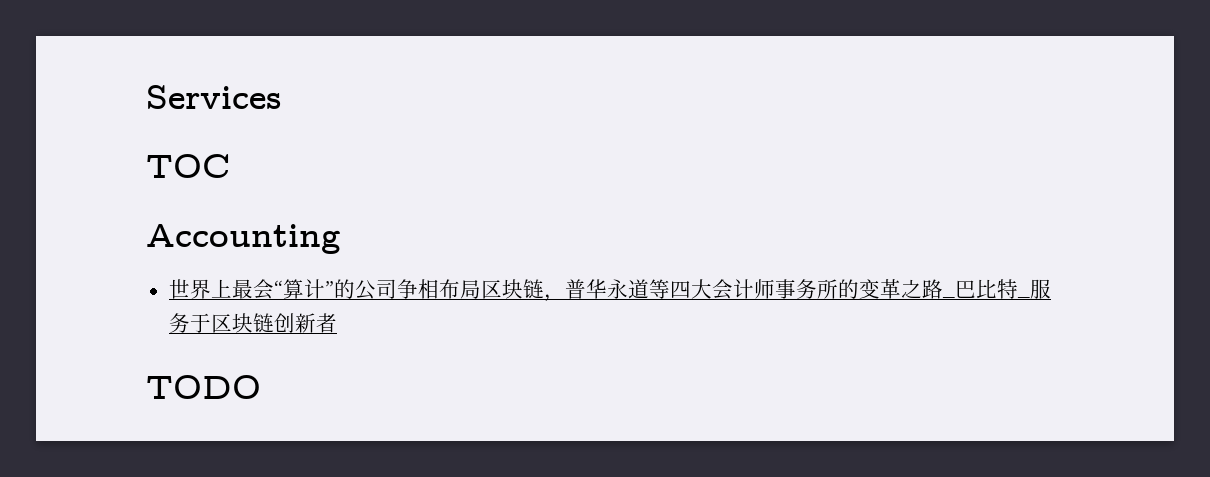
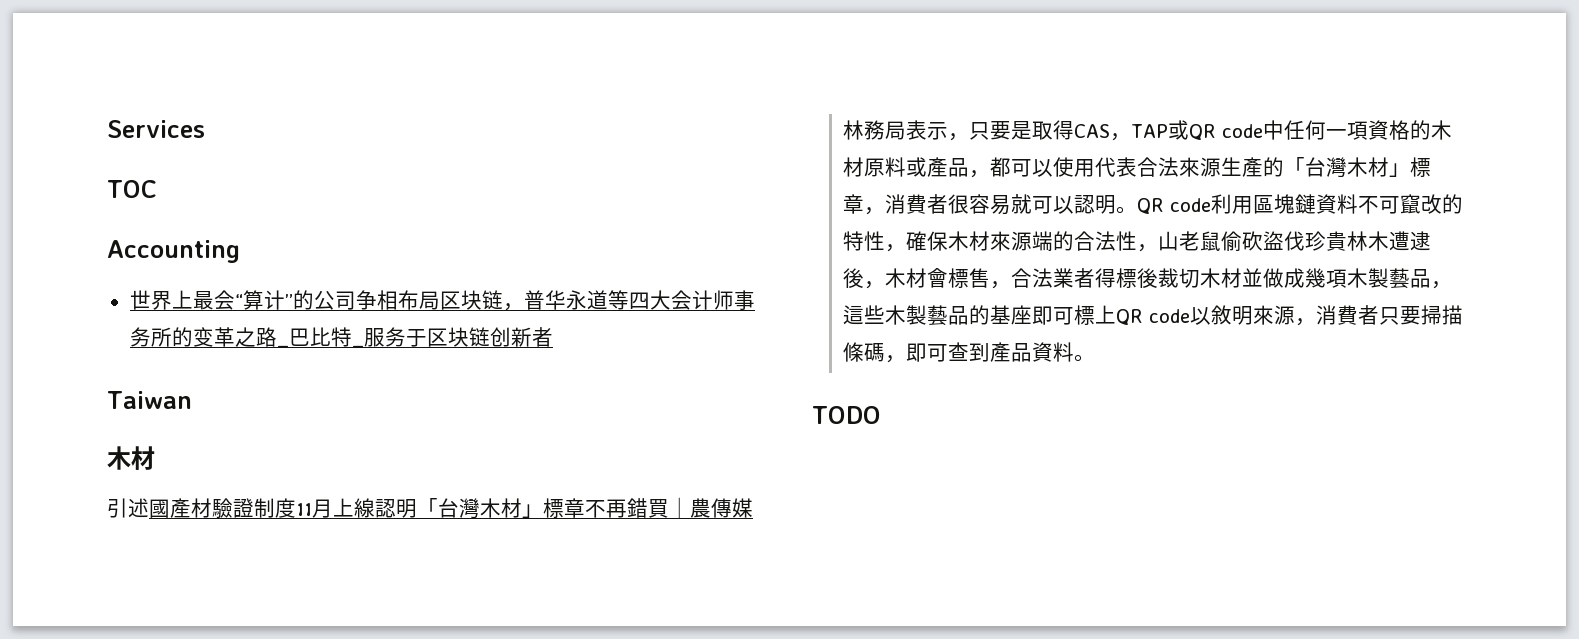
+ Taiwan
+ 木材
+ 引述國產材驗證制度11月上線認明「台灣木材」標章不再錯買｜農傳媒
+ 林務局表示，只要是取得CAS，TAP或QR code中任何一項資格的木材原料或產品，都可以使用代表合法來源生產的「台灣木材」標章，消費者很容易就可以認明。QR code利用區塊鏈資料不可竄改的特性，確保木材來源端的合法性，山老鼠偷砍盜伐珍貴林木遭逮後，木材會標售，合法業者得標後裁切木材並做成幾項木製藝品，這些木製藝品的基座即可標上QR code以敘明來源，消費者只要掃描條碼，即可查到產品資料。

